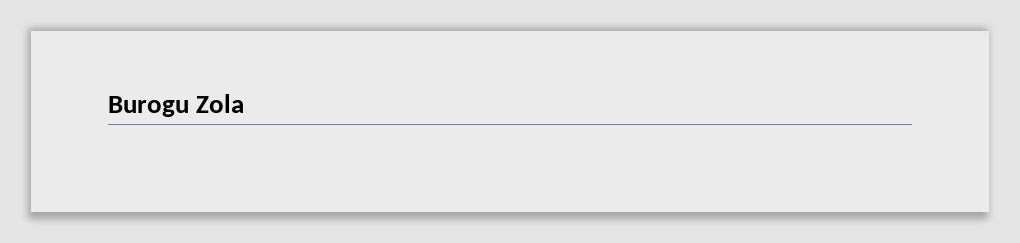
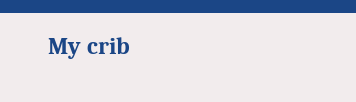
- Burogu Zola
+ My crib

